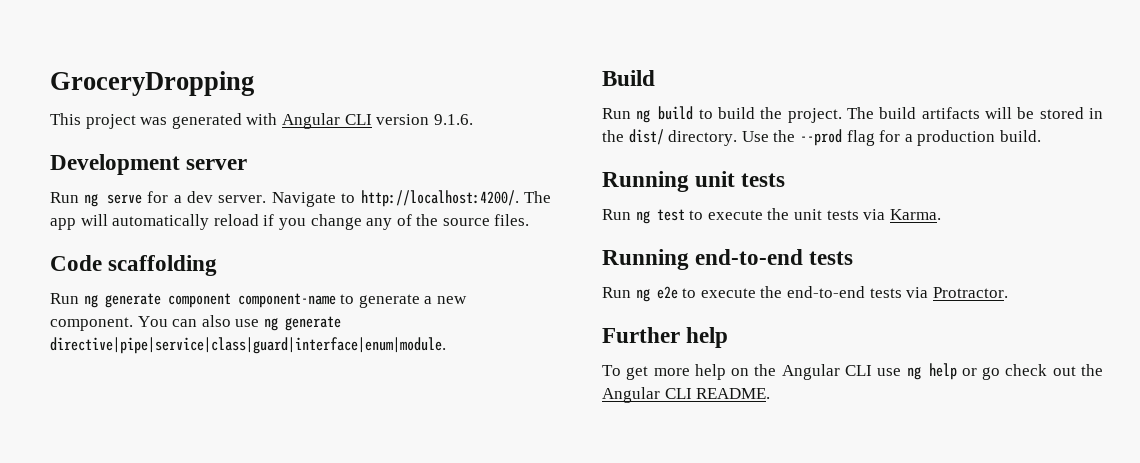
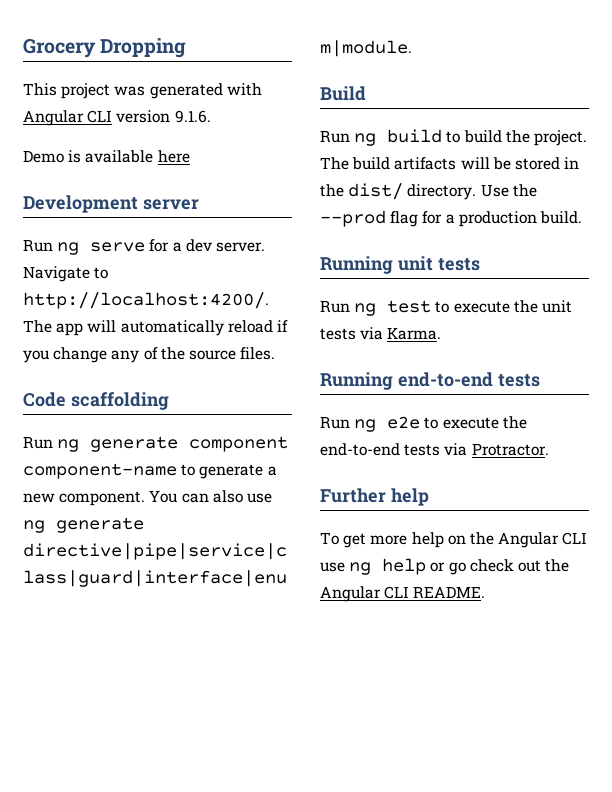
- GroceryDropping
+ Grocery Dropping
+ Demo is available here

